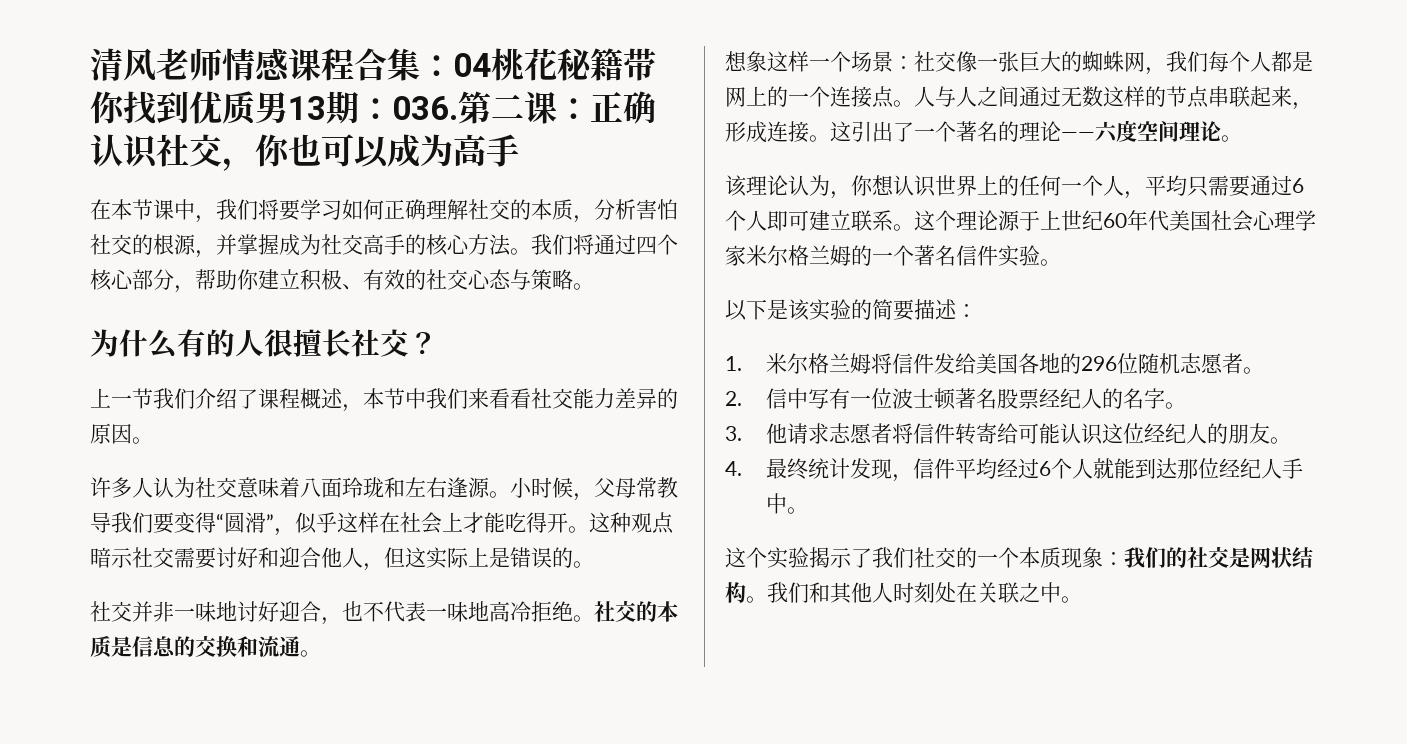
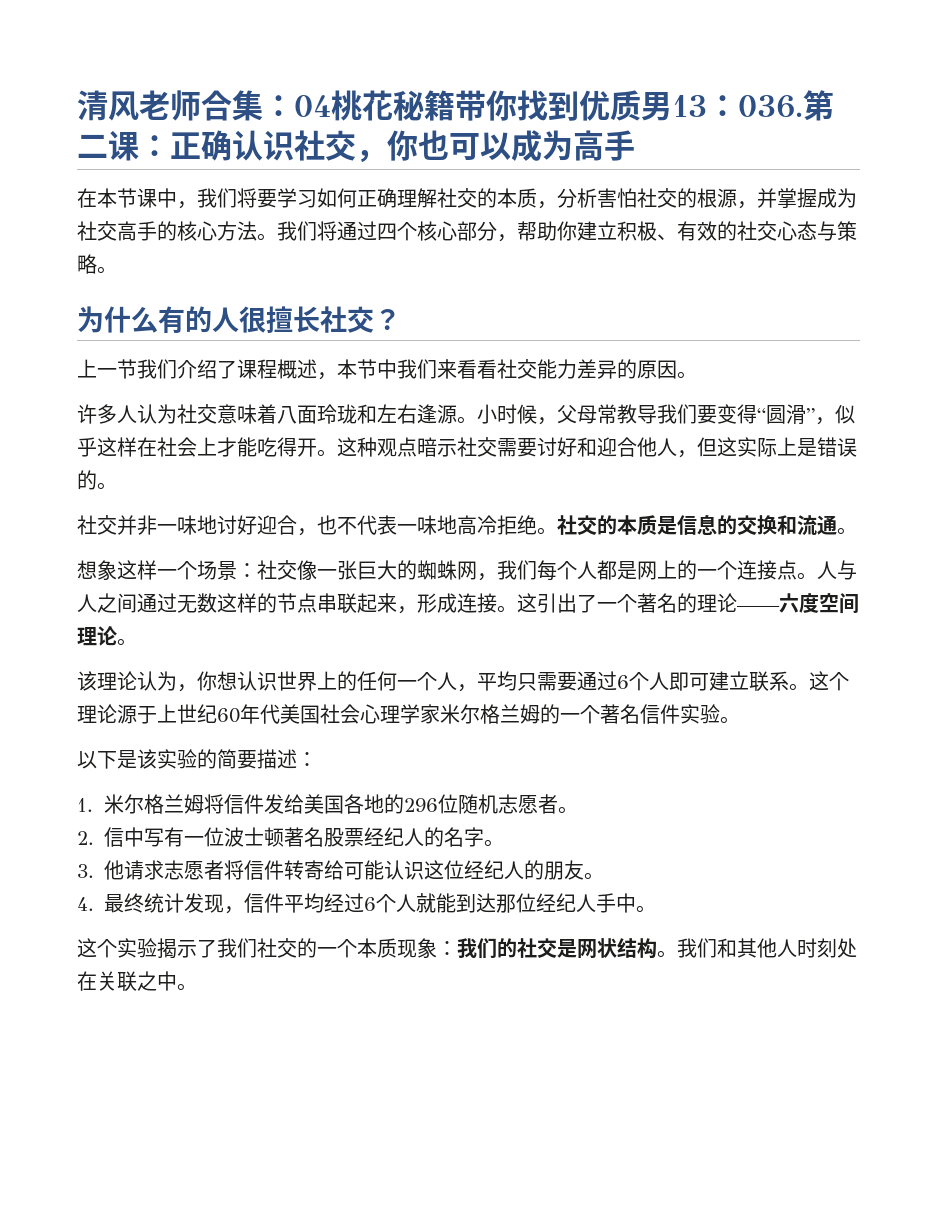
- 清风老师情感课程合集：04桃花秘籍带你找到优质男13期：036.第二课：正确认识社交，你也可以成为高手
+ 清风老师合集：04桃花秘籍带你找到优质男13：036.第二课：正确认识社交，你也可以成为高手

